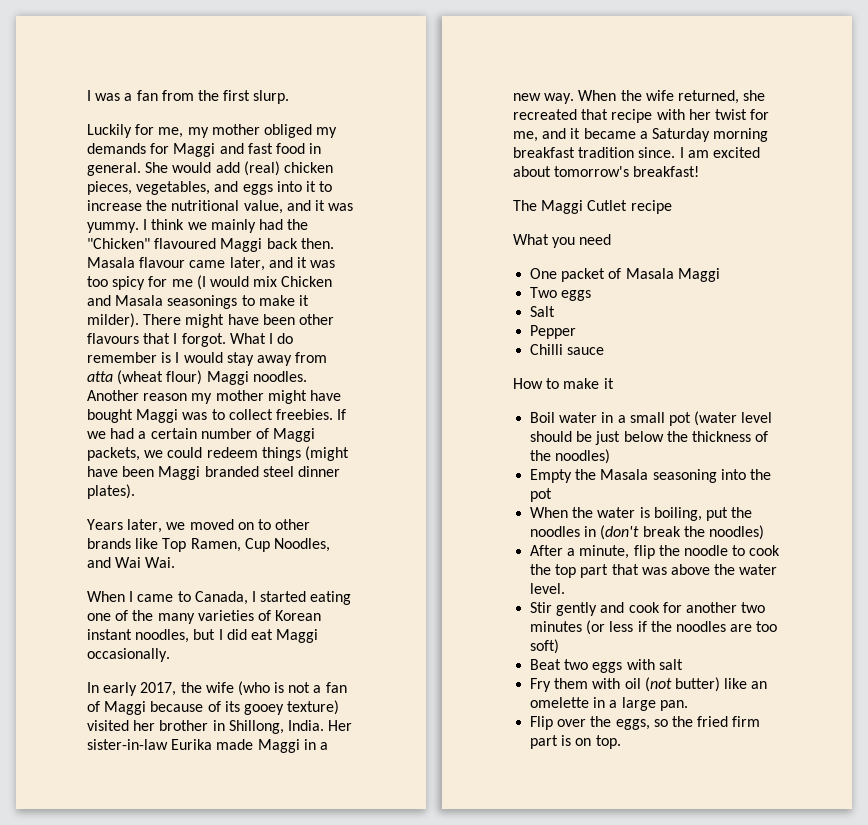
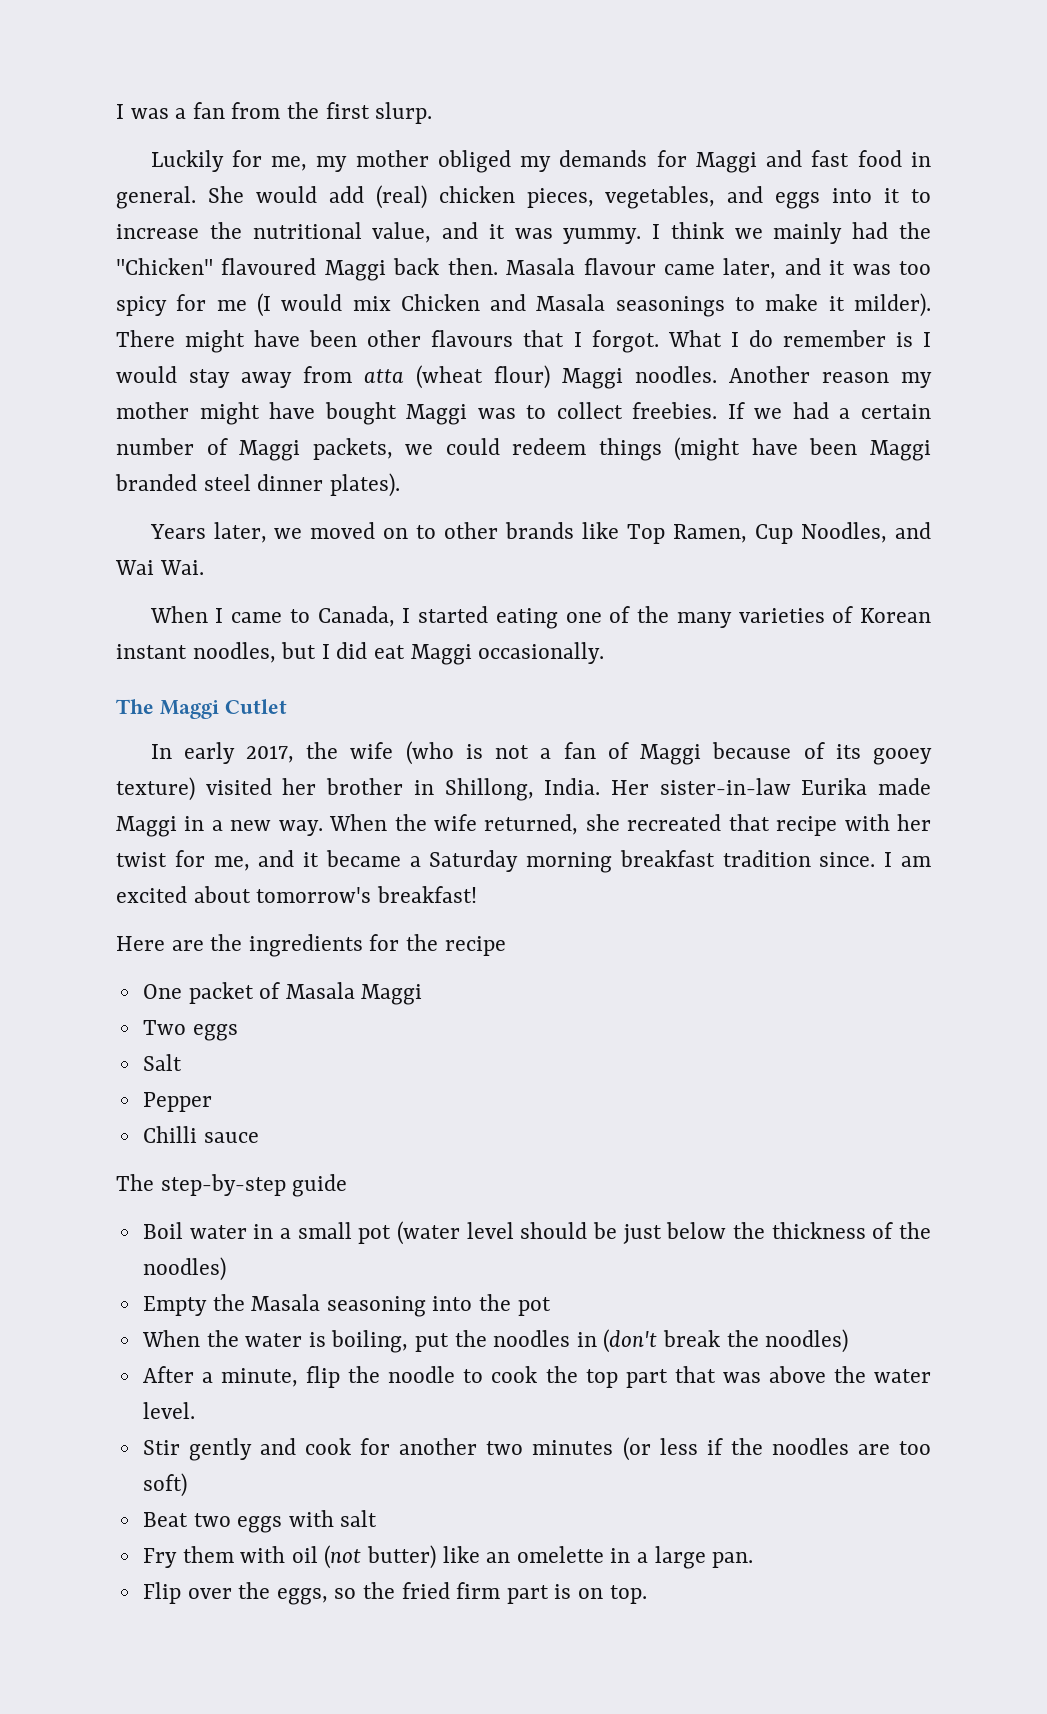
+ The Maggi Cutlet
- The Maggi Cutlet recipe
- What you need
+ Here are the ingredients for the recipe
- How to make it
+ The step-by-step guide

